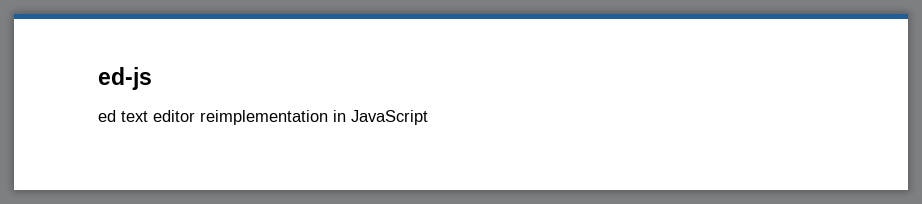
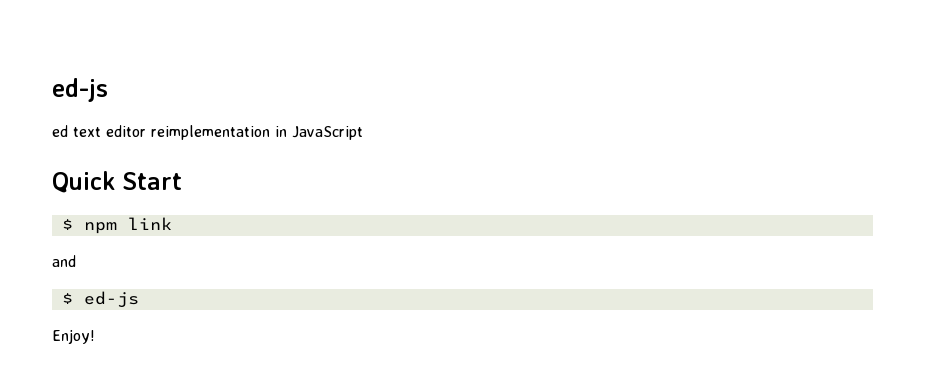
+ Quick Start
+ $ npm link
+ and
+ $ ed-js
+ Enjoy!

